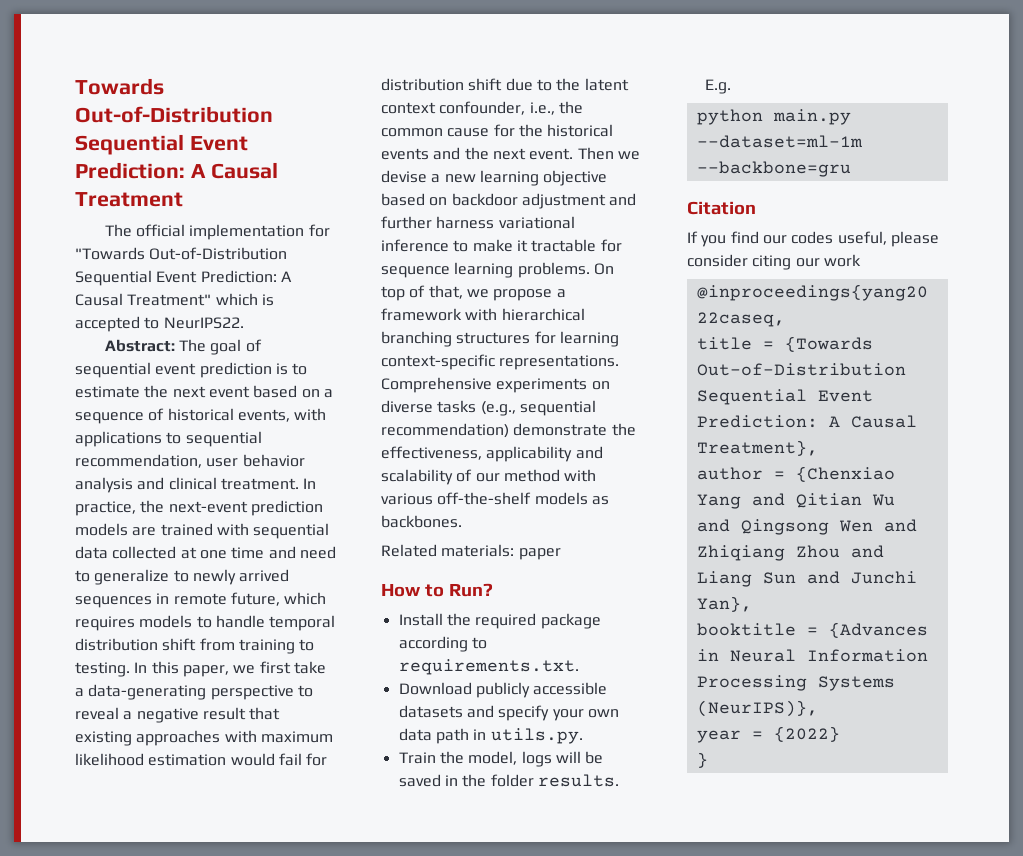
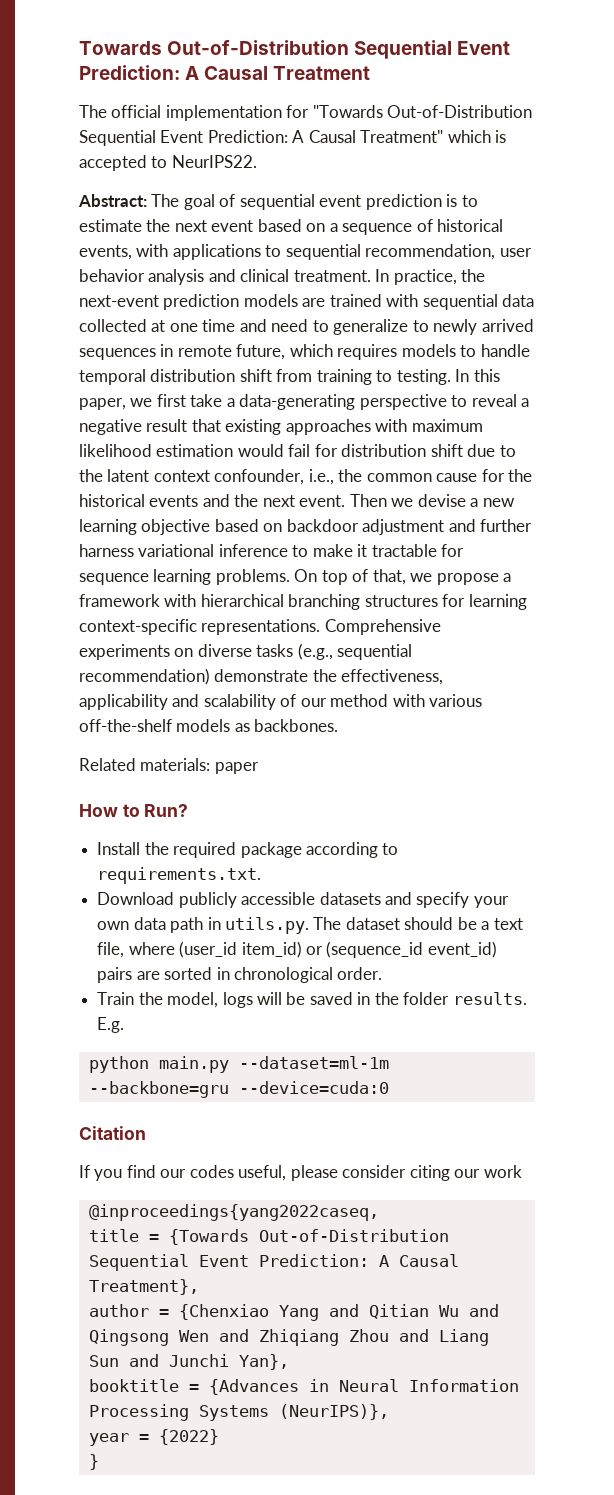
- Download publicly accessible datasets and specify your own data path in utils.py.
+ Download publicly accessible datasets and specify your own data path in utils.py. The dataset should be a text file, where (user_id item_id) or (sequence_id event_id) pairs are sorted in chronological order.
- python main.py --dataset=ml-1m --backbone=gru
+ python main.py --dataset=ml-1m --backbone=gru --device=cuda:0

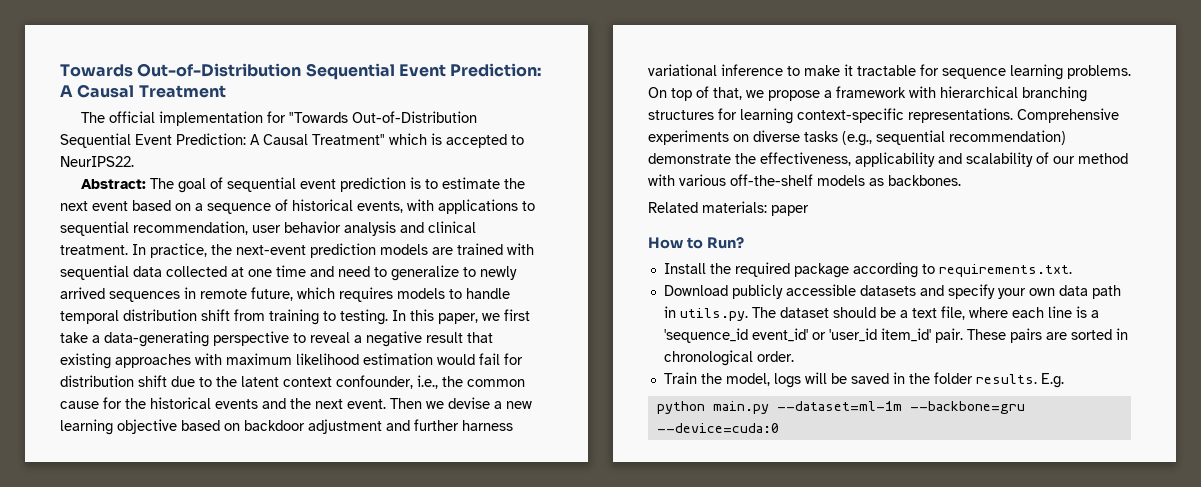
- Download publicly accessible datasets and specify your own data path in utils.py. The dataset should be a text file, where (user_id item_id) or (sequence_id event_id) pairs are sorted in chronological order.
+ Download publicly accessible datasets and specify your own data path in utils.py. The dataset should be a text file, where each line is a 'sequence_id event_id' or 'user_id item_id' pair. These pairs are sorted in chronological order.
- Citation
- If you find our codes useful, please consider citing our work
- @inproceedings{yang2022caseq,
- title = {Towards Out-of-Distribution Sequential Event Prediction: A Causal Treatment},
- author = {Chenxiao Yang and Qitian Wu and Qingsong Wen and Zhiqiang Zhou and Liang Sun and Junchi Yan},
- booktitle = {Advances in Neural Information Processing Systems (NeurIPS)},
- year = {2022}
- }

